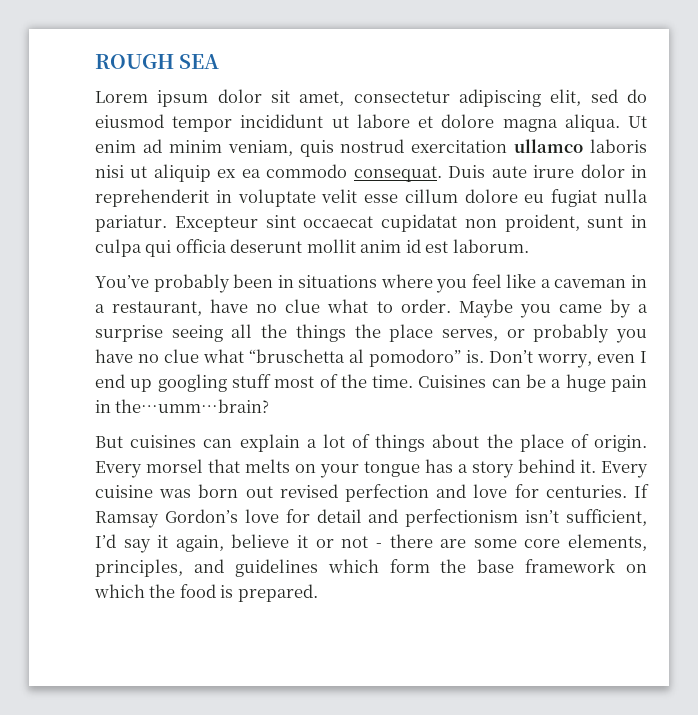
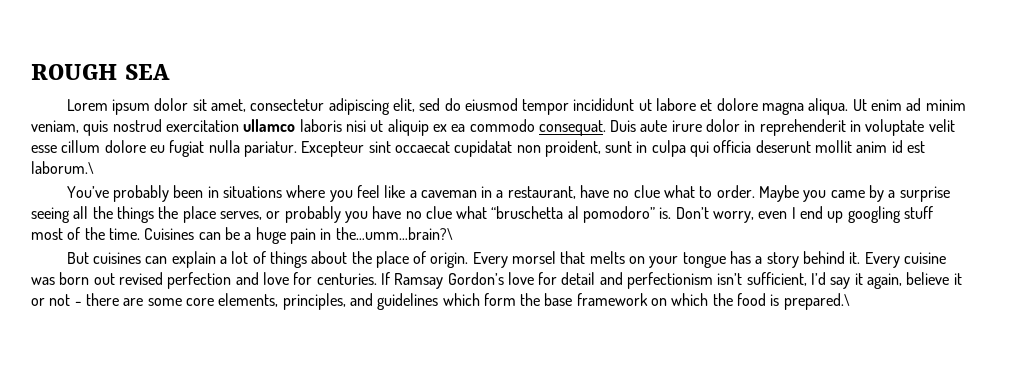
- Excepteur sint occaecat cupidatat non proident, sunt in culpa qui officia deserunt mollit anim id est laborum.
+ Excepteur sint occaecat cupidatat non proident, sunt in culpa qui officia deserunt mollit anim id est laborum.\
- Cuisines can be a huge pain in the…umm…brain?
+ Cuisines can be a huge pain in the…umm…brain?\
- If Ramsay Gordon’s love for detail and perfectionism isn’t sufficient, I’d say it again, believe it or not - there are some core elements, principles, and guidelines which form the base framework on which the food is prepared.
+ If Ramsay Gordon’s love for detail and perfectionism isn’t sufficient, I’d say it again, believe it or not - there are some core elements, principles, and guidelines which form the base framework on which the food is prepared.\

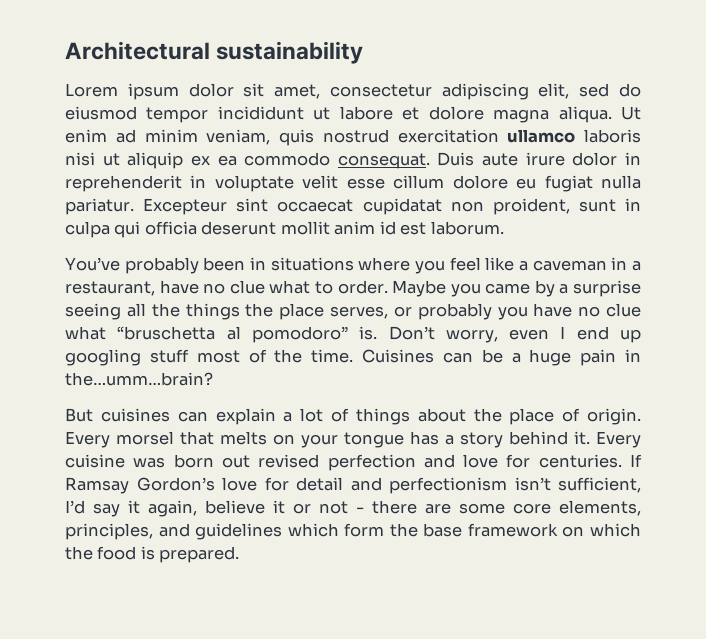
- ROUGH SEA
+ Architectural sustainability
- Excepteur sint occaecat cupidatat non proident, sunt in culpa qui officia deserunt mollit anim id est laborum.\
+ Excepteur sint occaecat cupidatat non proident, sunt in culpa qui officia deserunt mollit anim id est laborum.
- Cuisines can be a huge pain in the…umm…brain?\
+ Cuisines can be a huge pain in the…umm…brain?
- If Ramsay Gordon’s love for detail and perfectionism isn’t sufficient, I’d say it again, believe it or not - there are some core elements, principles, and guidelines which form the base framework on which the food is prepared.\
+ If Ramsay Gordon’s love for detail and perfectionism isn’t sufficient, I’d say it again, believe it or not - there are some core elements, principles, and guidelines which form the base framework on which the food is prepared.

